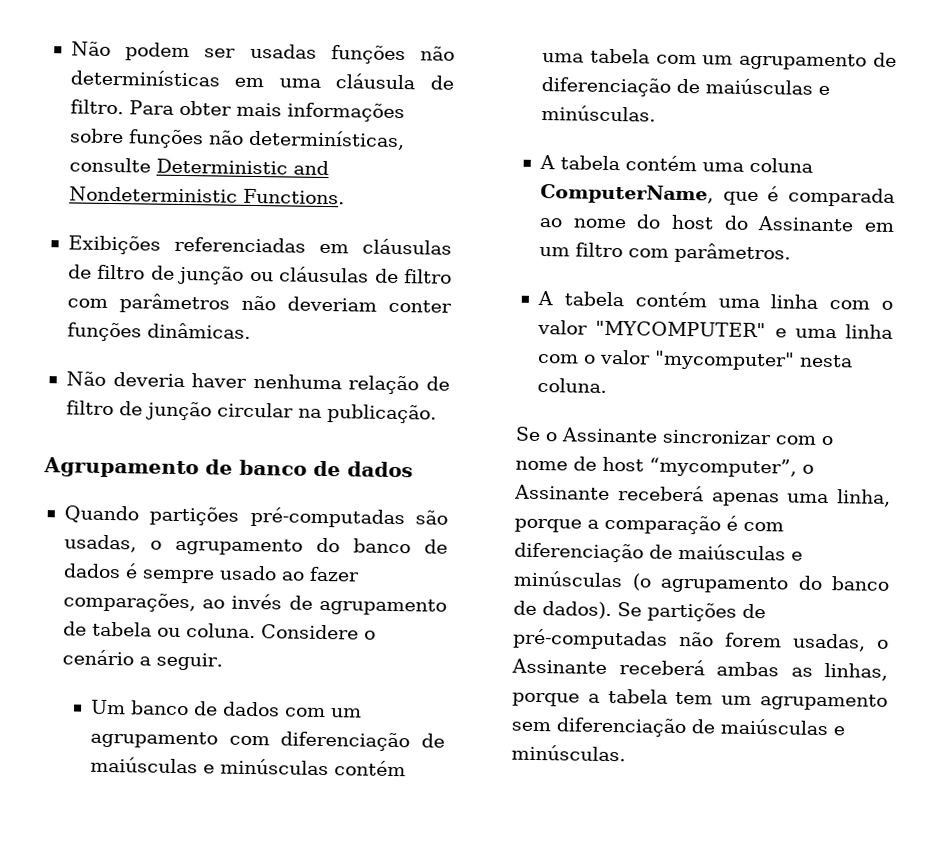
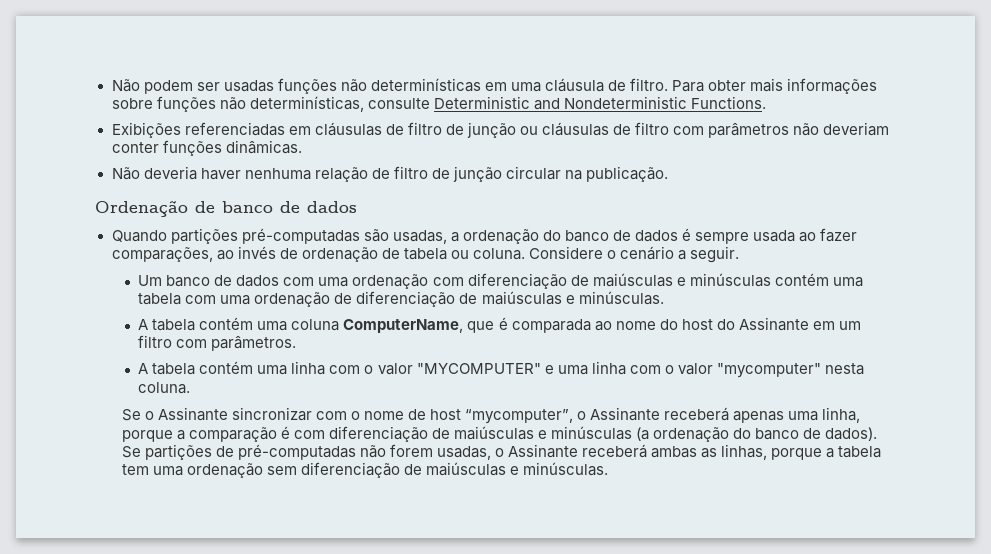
- Agrupamento de banco de dados
+ Ordenação de banco de dados
- Quando partições pré-computadas são usadas, o agrupamento do banco de dados é sempre usado ao fazer comparações, ao invés de agrupamento de tabela ou coluna.
+ Quando partições pré-computadas são usadas, a ordenação do banco de dados é sempre usada ao fazer comparações, ao invés de ordenação de tabela ou coluna.
- Um banco de dados com um agrupamento com diferenciação de maiúsculas e minúsculas contém uma tabela com um agrupamento de diferenciação de maiúsculas e minúsculas.
+ Um banco de dados com uma ordenação com diferenciação de maiúsculas e minúsculas contém uma tabela com uma ordenação de diferenciação de maiúsculas e minúsculas.
- Se o Assinante sincronizar com o nome de host “mycomputer”, o Assinante receberá apenas uma linha, porque a comparação é com diferenciação de maiúsculas e minúsculas (o agrupamento do banco de dados).
+ Se o Assinante sincronizar com o nome de host “mycomputer”, o Assinante receberá apenas uma linha, porque a comparação é com diferenciação de maiúsculas e minúsculas (a ordenação do banco de dados).
- Se partições de pré-computadas não forem usadas, o Assinante receberá ambas as linhas, porque a tabela tem um agrupamento sem diferenciação de maiúsculas e minúsculas.
+ Se partições de pré-computadas não forem usadas, o Assinante receberá ambas as linhas, porque a tabela tem uma ordenação sem diferenciação de maiúsculas e minúsculas.

